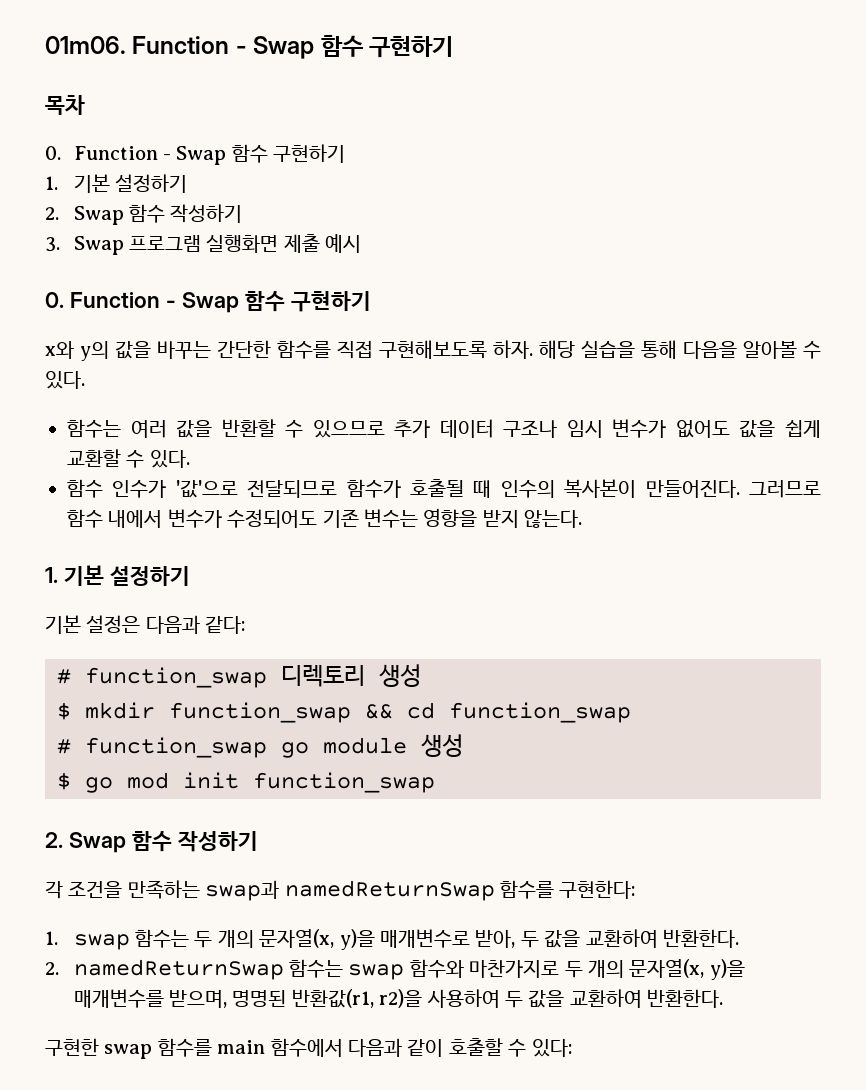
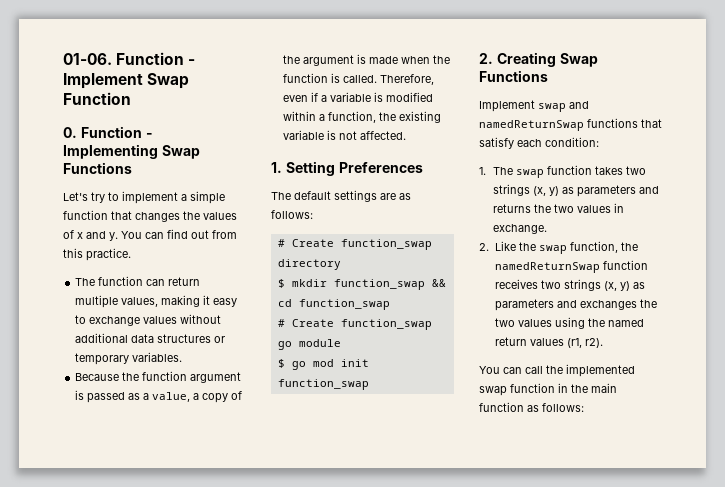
- 01m06. Function - Swap 함수 구현하기
- 목차
- 0. Function - Swap 함수 구현하기
- 1. 기본 설정하기
- 2. Swap 함수 작성하기
- 3. Swap 프로그램 실행화면 제출 예시
- 0. Function - Swap 함수 구현하기
- x와 y의 값을 바꾸는 간단한 함수를 직접 구현해보도록 하자. 해당 실습을 통해 다음을 알아볼 수 있다.
- 함수는 여러 값을 반환할 수 있으므로 추가 데이터 구조나 임시 변수가 없어도 값을 쉽게 교환할 수 있다.
- 함수 인수가 '값'으로 전달되므로 함수가 호출될 때 인수의 복사본이 만들어진다. 그러므로 함수 내에서 변수가 수정되어도 기존 변수는 영향을 받지 않는다.
- 1. 기본 설정하기
- 기본 설정은 다음과 같다:
- # function_swap 디렉토리 생성
+ 01-06. Function - Implement Swap Function
+ 0. Function - Implementing Swap Functions
+ Let's try to implement a simple function that changes the values of x and y. You can find out from this practice.
+ The function can return multiple values, making it easy to exchange values without additional data structures or temporary variables.
+ Because the function argument is passed as a value, a copy of the argument is made when the function is called. Therefore, even if a variable is modified within a function, the existing variable is not affected.
+ 1. Setting Preferences
+ The default settings are as follows:
+ # Create function_swap directory
- # function_swap go module 생성
+ # Create function_swap go module
  $ go mod init function_swap
- 2. Swap 함수 작성하기
- 각 조건을 만족하는 swap과 namedReturnSwap 함수를 구현한다:
- 1. swap 함수는 두 개의 문자열(x, y)을 매개변수로 받아, 두 값을 교환하여 반환한다.
- 2. namedReturnSwap 함수는 swap 함수와 마찬가지로 두 개의 문자열(x, y)을 매개변수를 받으며, 명명된 반환값(r1, r2)을 사용하여 두 값을 교환하여 반환한다.
- 구현한 swap 함수를 main 함수에서 다음과 같이 호출할 수 있다:
+ 2. Creating Swap Functions
+ Implement swap and namedReturnSwap functions that satisfy each condition:
+ 1. The swap function takes two strings (x, y) as parameters and returns the two values in exchange.
+ 2. Like the swap function, the namedReturnSwap function receives two strings (x, y) as parameters and exchanges the two values using the named return values (r1, r2).
+ You can call the implemented swap function in the main function as follows:

